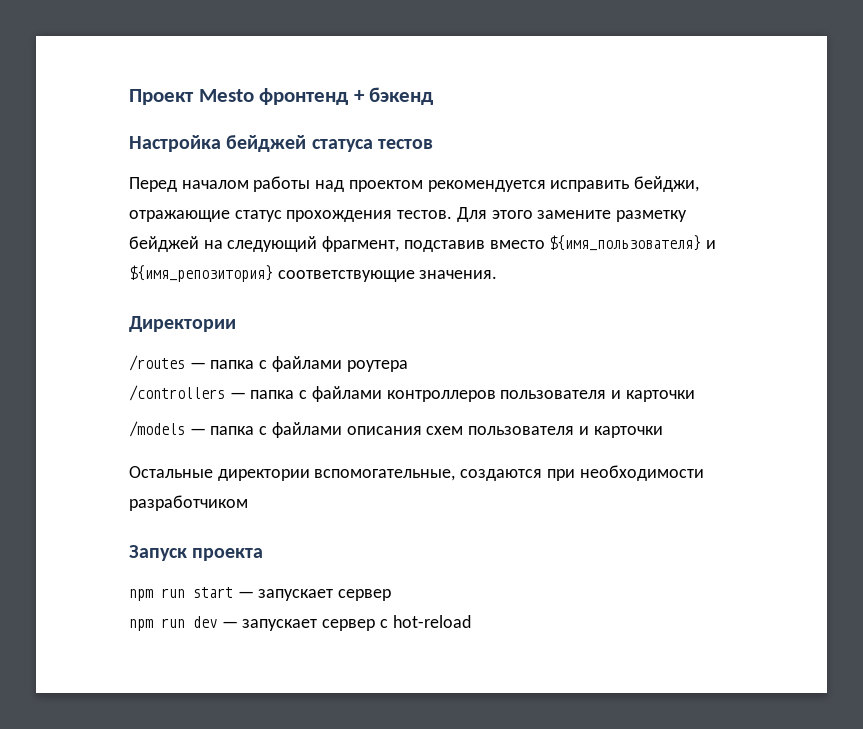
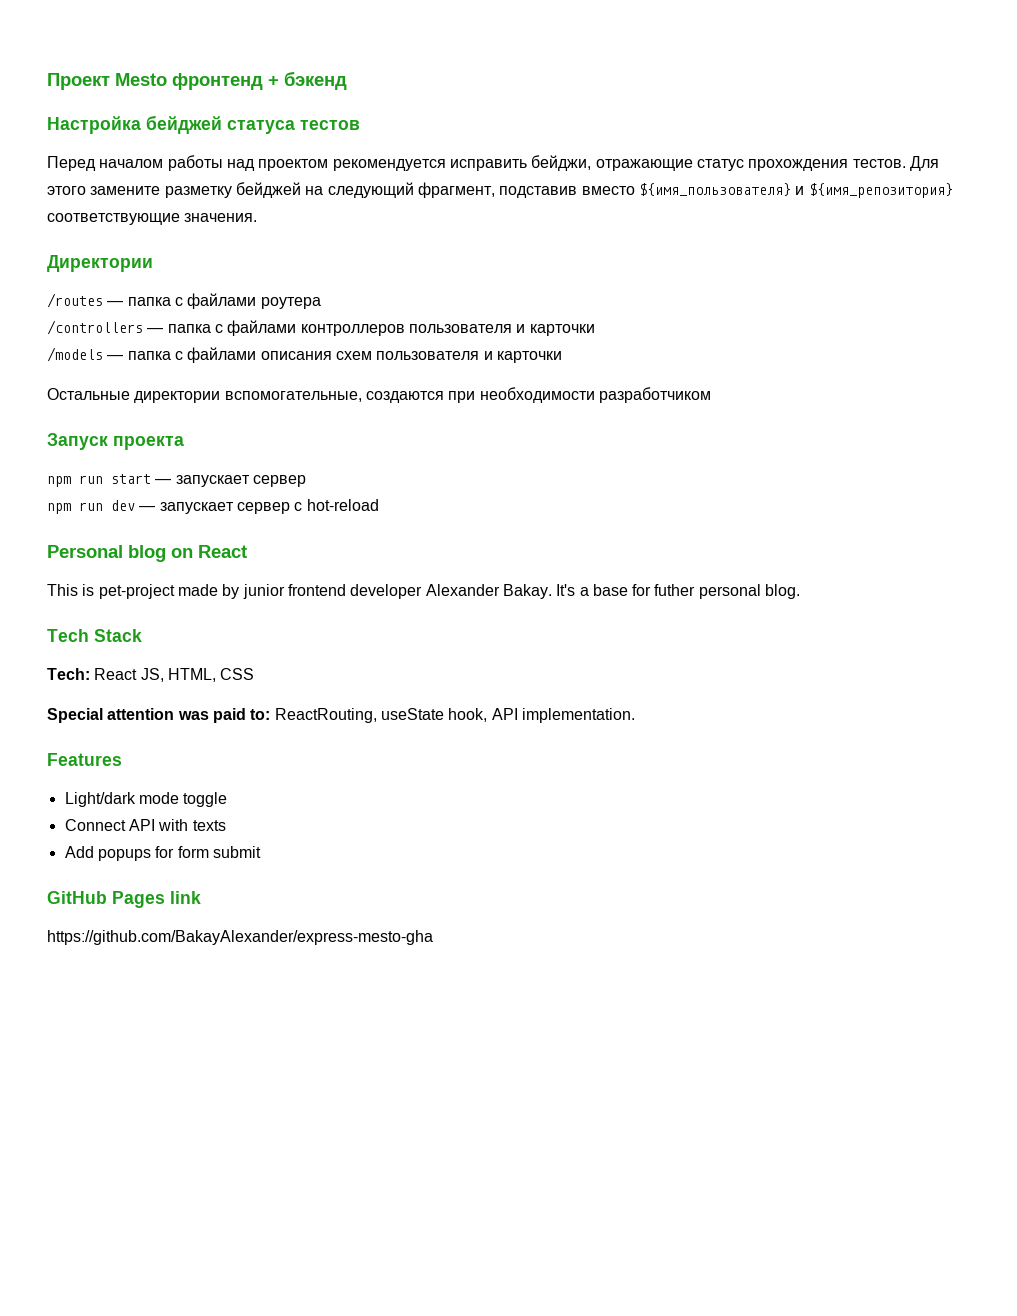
+ Personal blog on React
+ This is pet-project made by junior frontend developer Alexander Bakay. It's a base for futher personal blog.
+ Tech Stack
+ Tech: React JS, HTML, CSS
+ Special attention was paid to: ReactRouting, useState hook, API implementation.
+ Features
+ Light/dark mode toggle
+ Connect API with texts
+ Add popups for form submit
+ GitHub Pages link
+ https://github.com/BakayAlexander/express-mesto-gha

